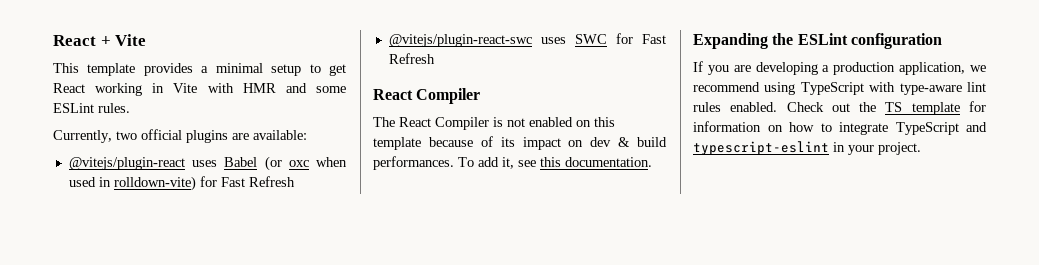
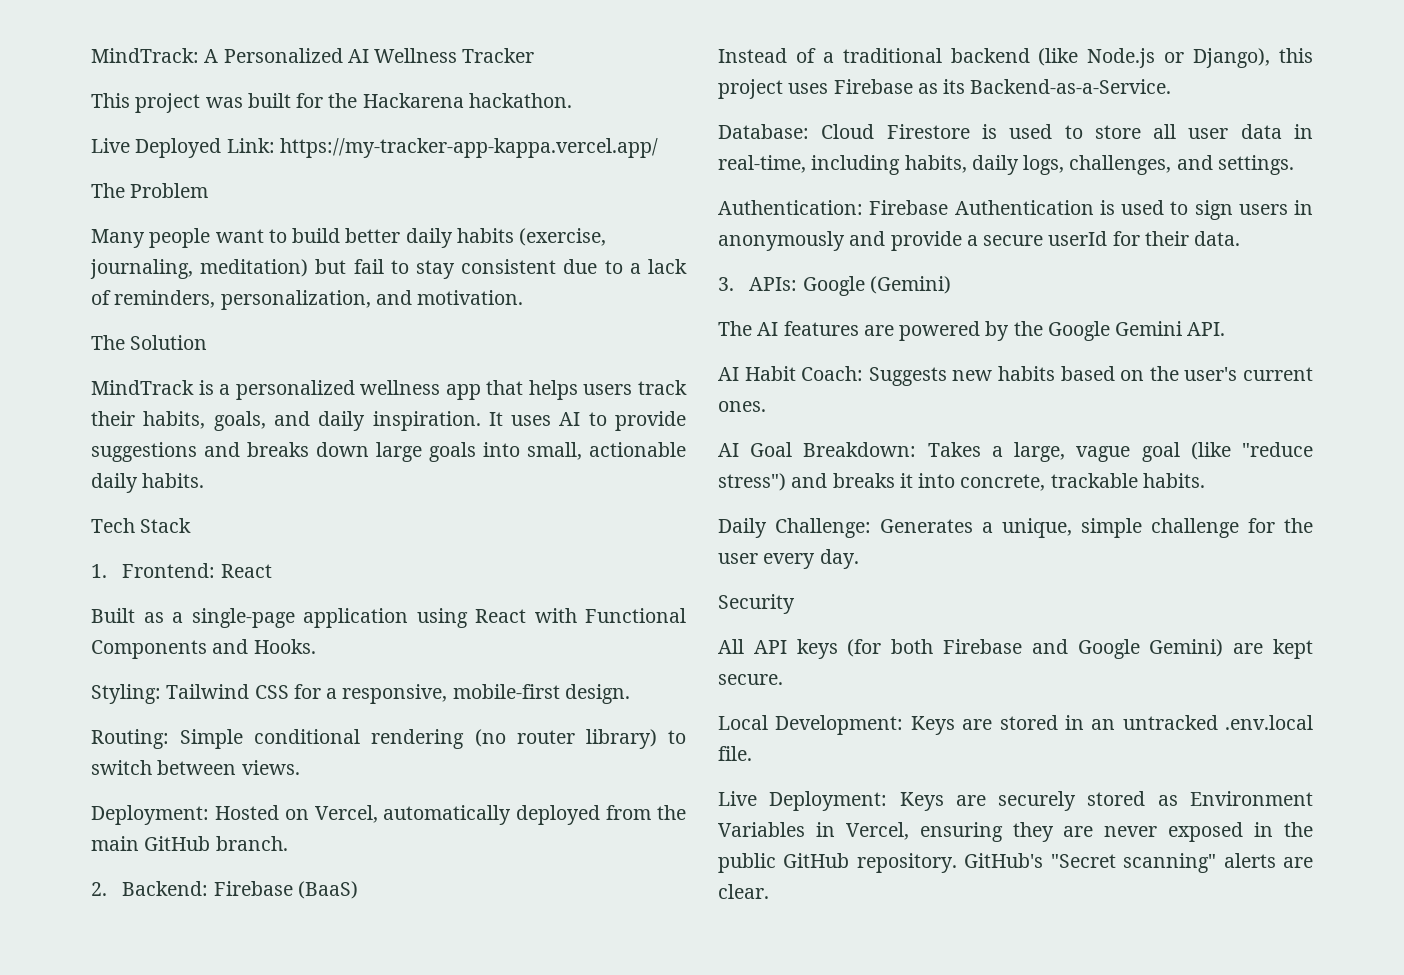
- React + Vite
- This template provides a minimal setup to get React working in Vite with HMR and some ESLint rules.
- Currently, two official plugins are available:
- @vitejs/plugin-react uses Babel (or oxc when used in rolldown-vite) for Fast Refresh
- @vitejs/plugin-react-swc uses SWC for Fast Refresh
- React Compiler
- The React Compiler is not enabled on this template because of its impact on dev & build performances. To add it, see this documentation.
- Expanding the ESLint configuration
- If you are developing a production application, we recommend using TypeScript with type-aware lint rules enabled. Check out the TS template for information on how to integrate TypeScript and typescript-eslint in your project.
+ MindTrack: A Personalized AI Wellness Tracker
+ This project was built for the Hackarena hackathon.
+ Live Deployed Link: https://my-tracker-app-kappa.vercel.app/
+ The Problem
+ Many people want to build better daily habits (exercise, journaling, meditation) but fail to stay consistent due to a lack of reminders, personalization, and motivation.
+ The Solution
+ MindTrack is a personalized wellness app that helps users track their habits, goals, and daily inspiration. It uses AI to provide suggestions and breaks down large goals into small, actionable daily habits.
+ Tech Stack
+ 1. Frontend: React
+ Built as a single-page application using React with Functional Components and Hooks.
+ Styling: Tailwind CSS for a responsive, mobile-first design.
+ Routing: Simple conditional rendering (no router library) to switch between views.
+ Deployment: Hosted on Vercel, automatically deployed from the main GitHub branch.
+ 2. Backend: Firebase (BaaS)
+ Instead of a traditional backend (like Node.js or Django), this project uses Firebase as its Backend-as-a-Service.
+ Database: Cloud Firestore is used to store all user data in real-time, including habits, daily logs, challenges, and settings.
+ Authentication: Firebase Authentication is used to sign users in anonymously and provide a secure userId for their data.
+ 3. APIs: Google (Gemini)
+ The AI features are powered by the Google Gemini API.
+ AI Habit Coach: Suggests new habits based on the user's current ones.
+ AI Goal Breakdown: Takes a large, vague goal (like "reduce stress") and breaks it into concrete, trackable habits.
+ Daily Challenge: Generates a unique, simple challenge for the user every day.
+ Security
+ All API keys (for both Firebase and Google Gemini) are kept secure.
+ Local Development: Keys are stored in an untracked .env.local file.
+ Live Deployment: Keys are securely stored as Environment Variables in Vercel, ensuring they are never exposed in the public GitHub repository. GitHub's "Secret scanning" alerts are clear.

